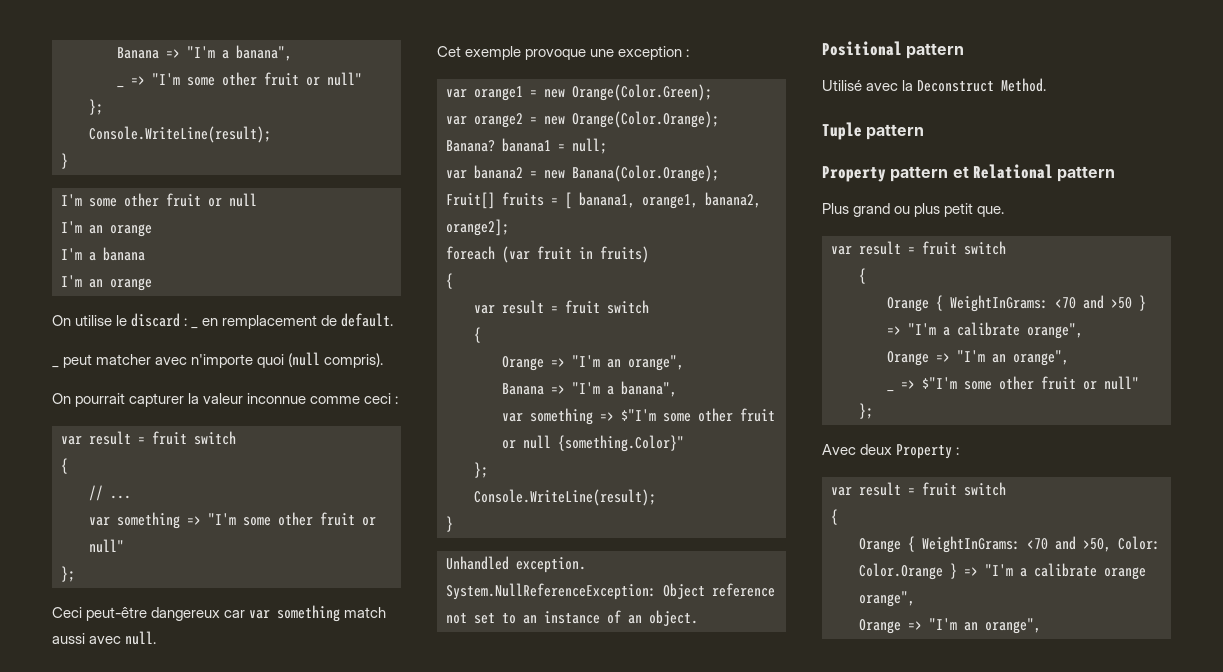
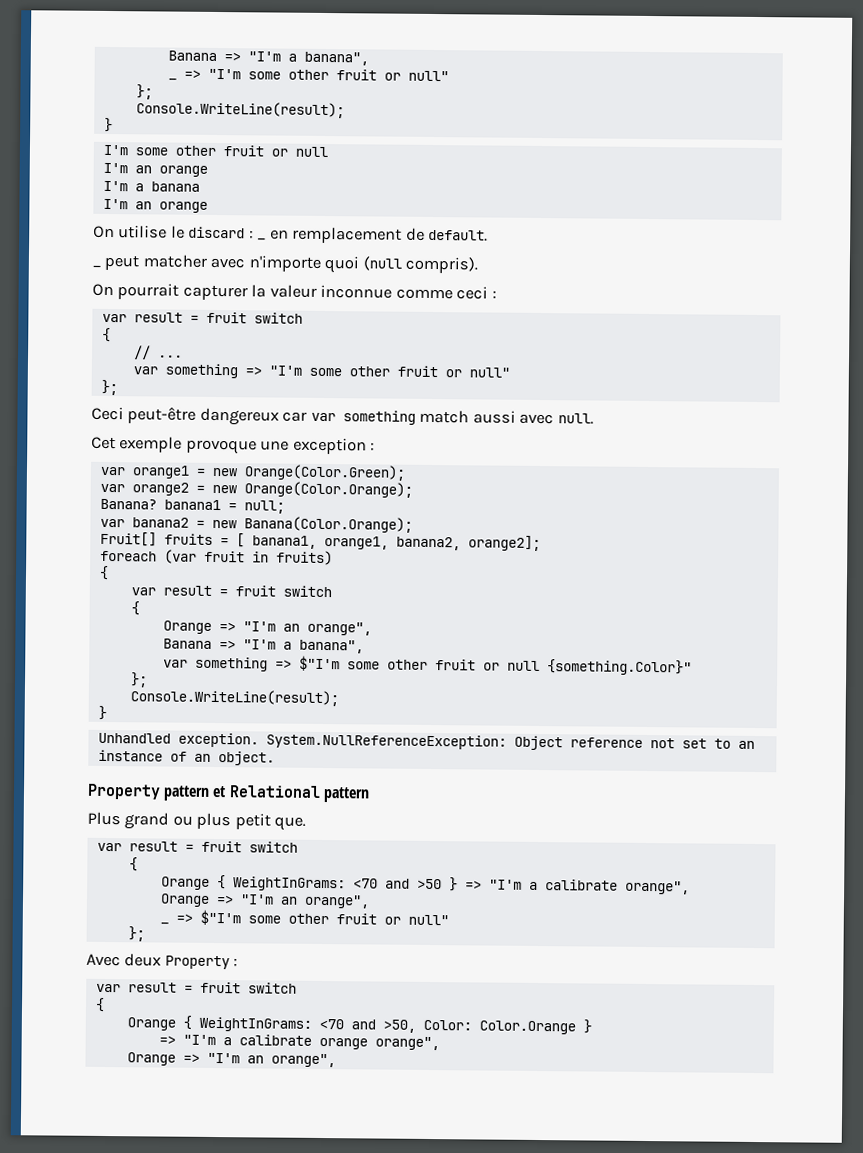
- Positional pattern
- Utilisé avec la Deconstruct Method.
- Tuple pattern
- Orange { WeightInGrams: <70 and >50, Color: Color.Orange } => "I'm a calibrate orange orange",
+ Orange { WeightInGrams: <70 and >50, Color: Color.Orange }
+ => "I'm a calibrate orange orange",

